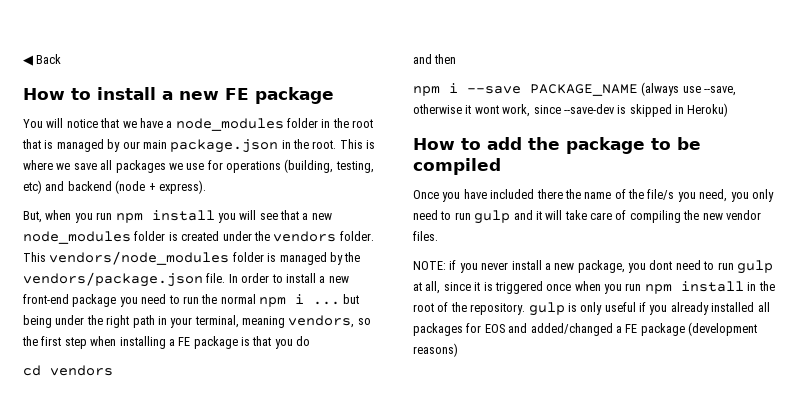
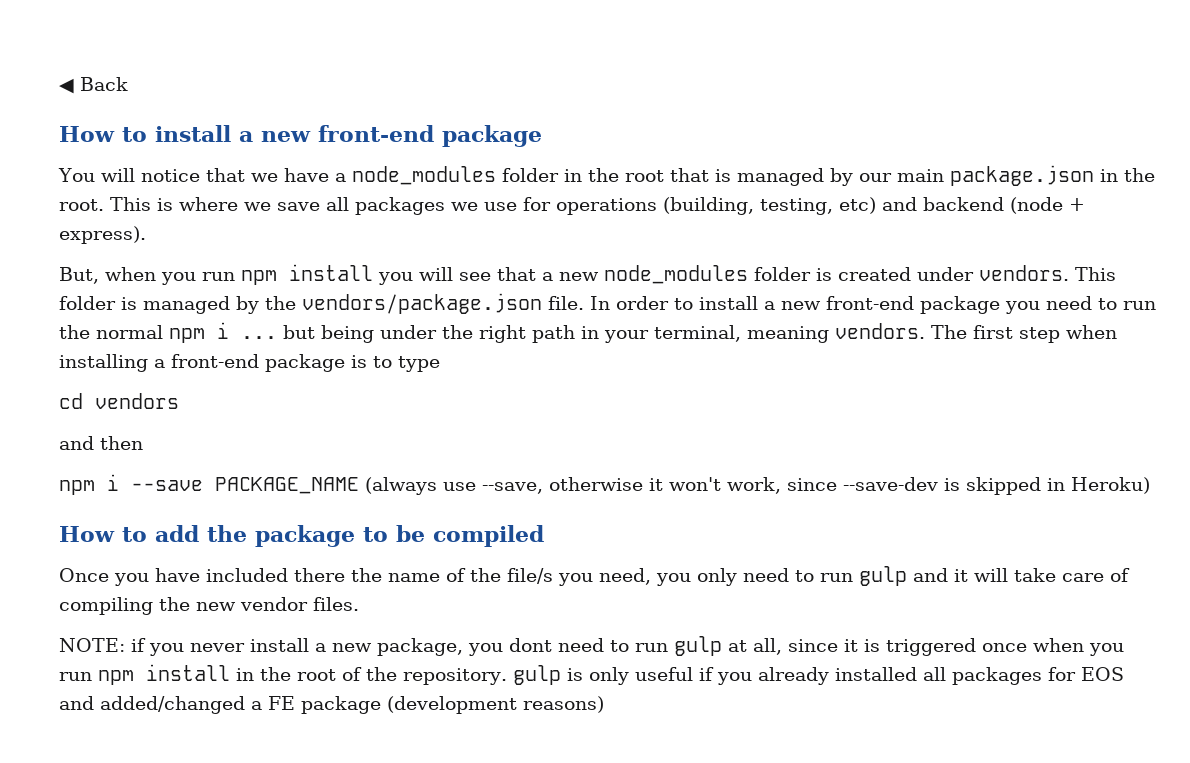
- How to install a new FE package
+ How to install a new front-end package
- But, when you run npm install you will see that a new node_modules folder is created under the vendors folder. This vendors/node_modules folder is managed by the vendors/package.json file.
+ But, when you run npm install you will see that a new node_modules folder is created under vendors. This folder is managed by the vendors/package.json file.
- In order to install a new front-end package you need to run the normal npm i ... but being under the right path in your terminal, meaning vendors, so the first step when installing a FE package is that you do
+ In order to install a new front-end package you need to run the normal npm i ... but being under the right path in your terminal, meaning vendors. The first step when installing a front-end package is to type
- npm i --save PACKAGE_NAME (always use --save, otherwise it wont work, since --save-dev is skipped in Heroku)
+ npm i --save PACKAGE_NAME (always use --save, otherwise it won't work, since --save-dev is skipped in Heroku)

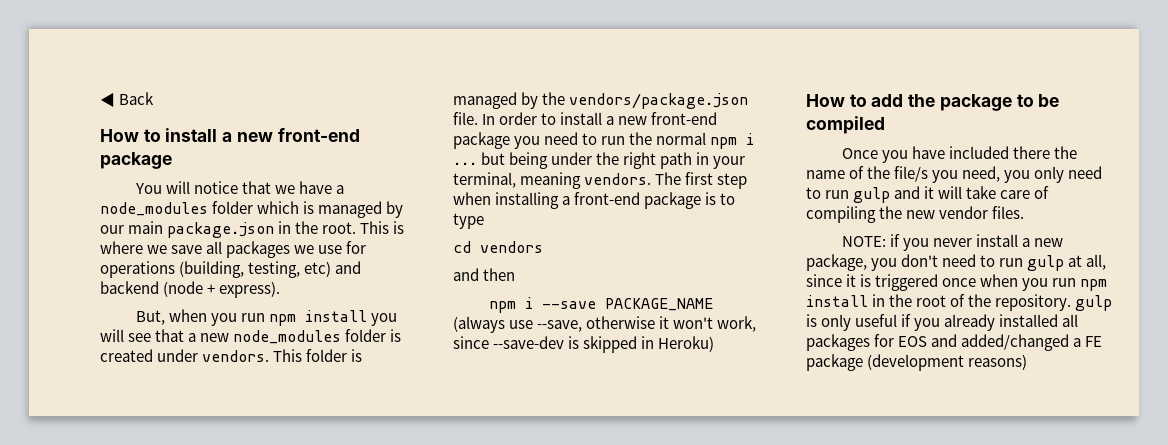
- You will notice that we have a node_modules folder in the root that is managed by our main package.json in the root.
+ You will notice that we have a node_modules folder which is managed by our main package.json in the root.
- NOTE: if you never install a new package, you dont need to run gulp at all, since it is triggered once when you run npm install in the root of the repository. gulp is only useful if you already installed all packages for EOS and added/changed a FE package (development reasons)
+ NOTE: if you never install a new package, you don't need to run gulp at all, since it is triggered once when you run npm install in the root of the repository. gulp is only useful if you already installed all packages for EOS and added/changed a FE package (development reasons)

